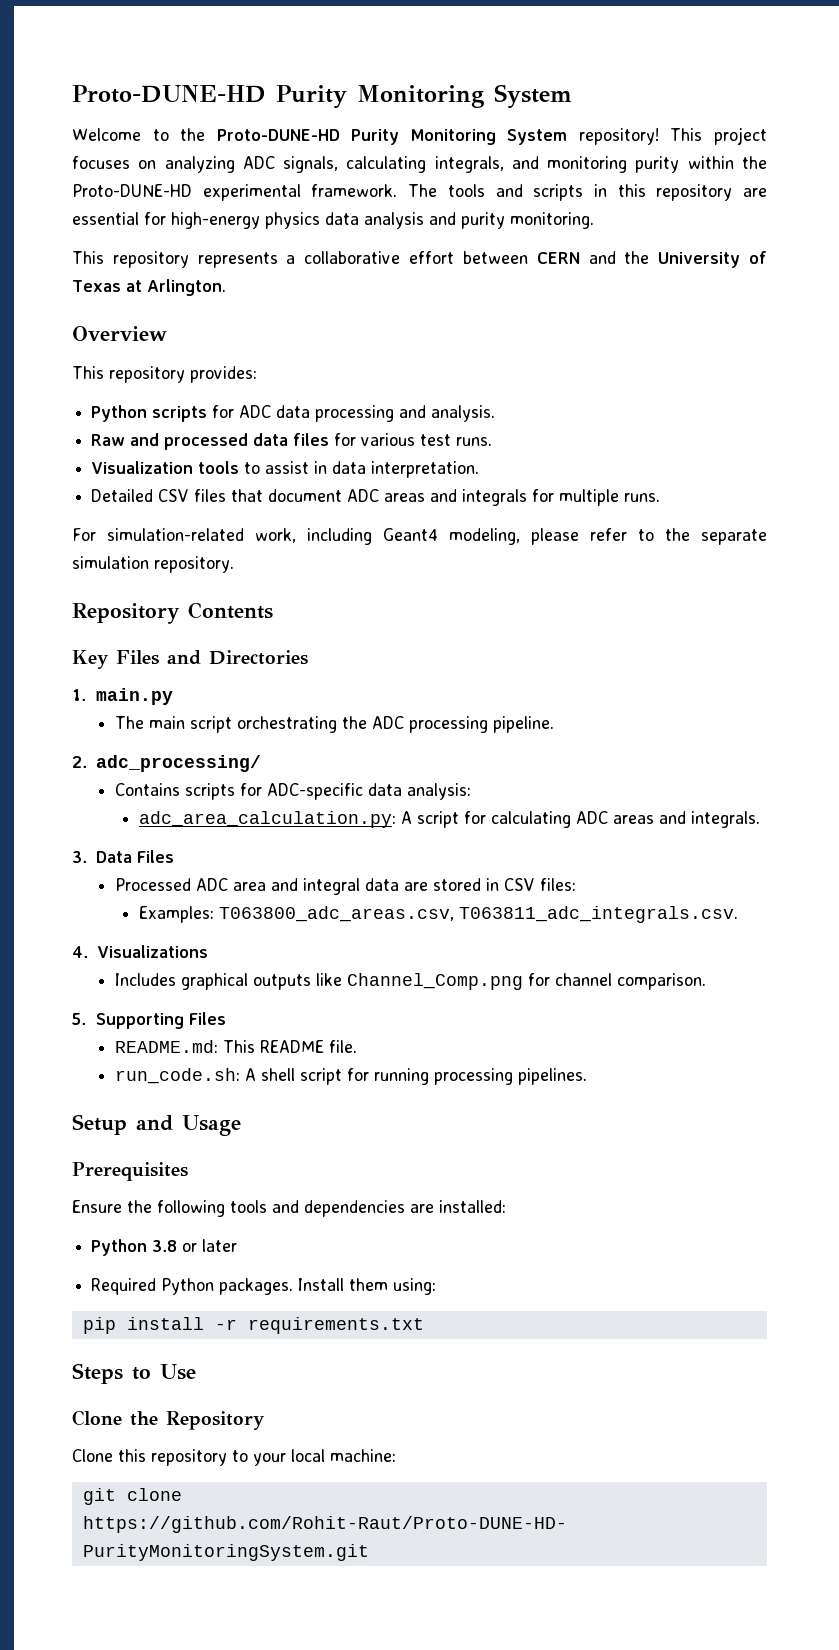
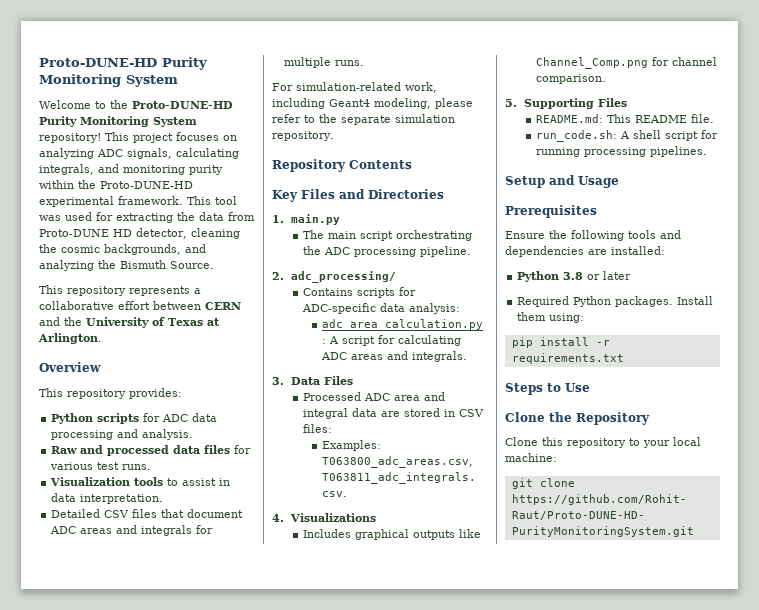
- The tools and scripts in this repository are essential for high-energy physics data analysis and purity monitoring.
+ This tool was used for extracting the data from Proto-DUNE HD detector, cleaning the cosmic backgrounds, and analyzing the Bismuth Source.

